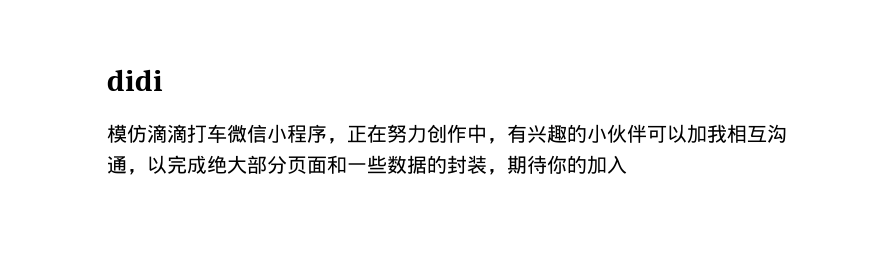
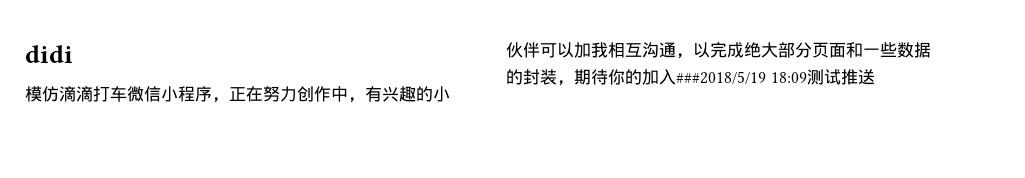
- 模仿滴滴打车微信小程序，正在努力创作中，有兴趣的小伙伴可以加我相互沟通，以完成绝大部分页面和一些数据的封装，期待你的加入
+ 模仿滴滴打车微信小程序，正在努力创作中，有兴趣的小伙伴可以加我相互沟通，以完成绝大部分页面和一些数据的封装，期待你的加入###2018/5/19 18:09测试推送

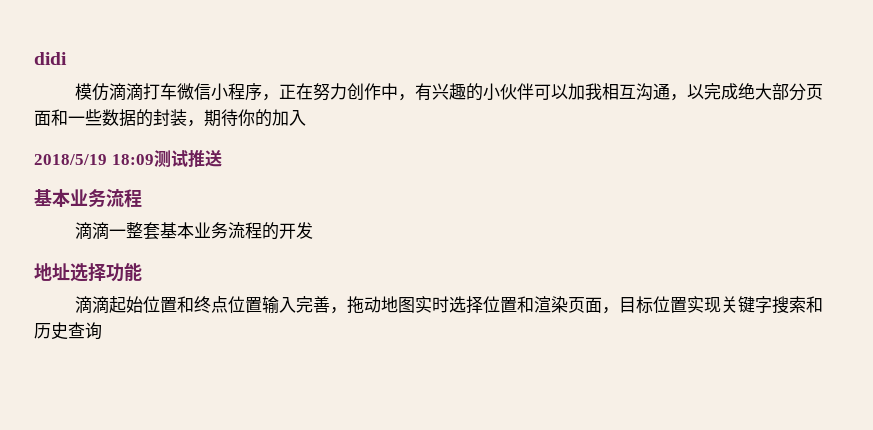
- 模仿滴滴打车微信小程序，正在努力创作中，有兴趣的小伙伴可以加我相互沟通，以完成绝大部分页面和一些数据的封装，期待你的加入###2018/5/19 18:09测试推送
+ 模仿滴滴打车微信小程序，正在努力创作中，有兴趣的小伙伴可以加我相互沟通，以完成绝大部分页面和一些数据的封装，期待你的加入
+ 2018/5/19 18:09测试推送
+ 基本业务流程
+ 滴滴一整套基本业务流程的开发
+ 地址选择功能
+ 滴滴起始位置和终点位置输入完善，拖动地图实时选择位置和渲染页面，目标位置实现关键字搜索和历史查询

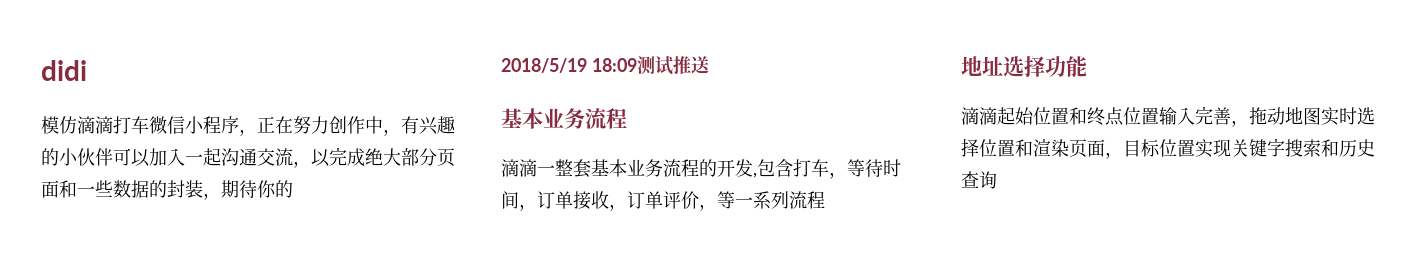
- 模仿滴滴打车微信小程序，正在努力创作中，有兴趣的小伙伴可以加我相互沟通，以完成绝大部分页面和一些数据的封装，期待你的加入
+ 模仿滴滴打车微信小程序，正在努力创作中，有兴趣的小伙伴可以加入一起沟通交流，以完成绝大部分页面和一些数据的封装，期待你的
- 滴滴一整套基本业务流程的开发
+ 滴滴一整套基本业务流程的开发,包含打车，等待时间，订单接收，订单评价，等一系列流程

